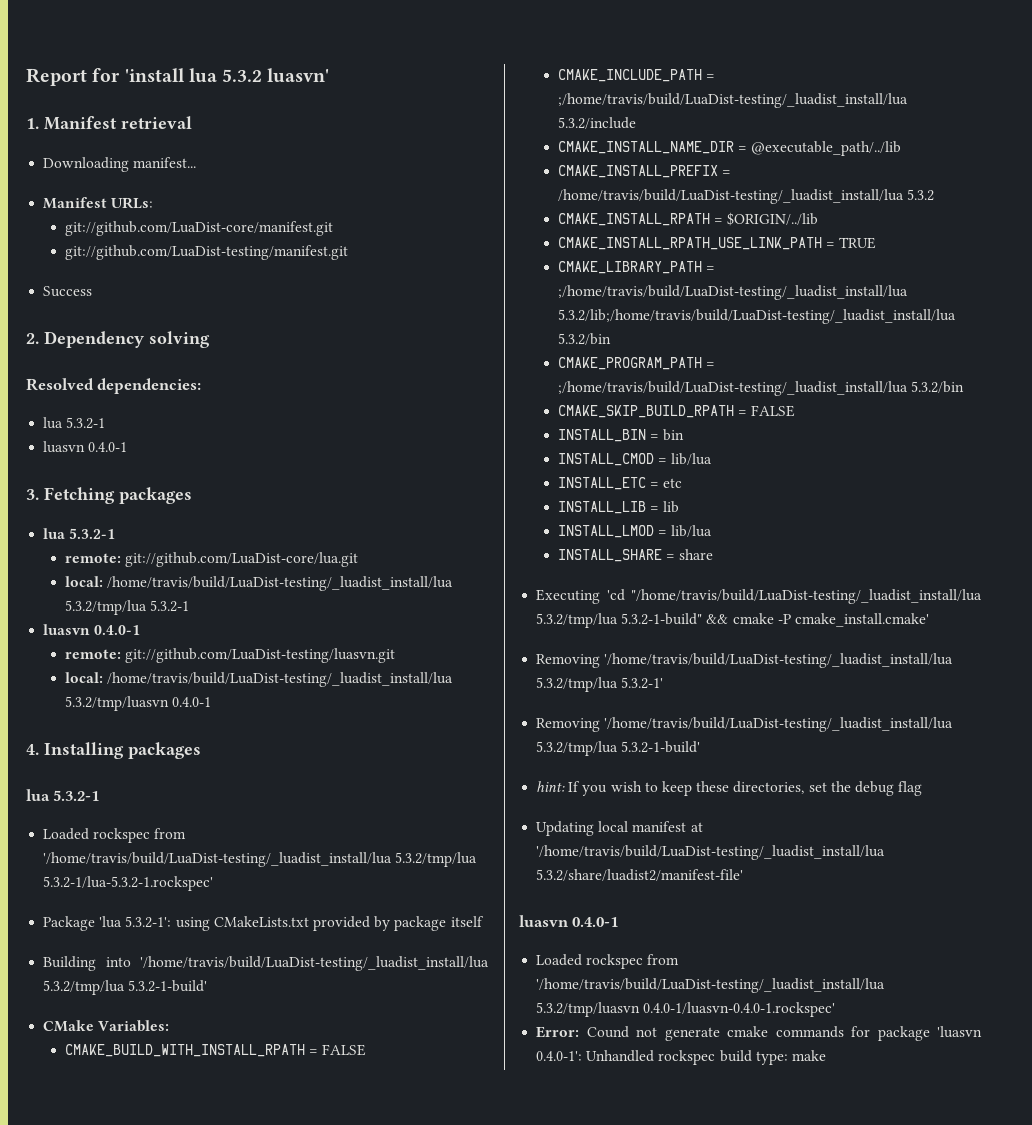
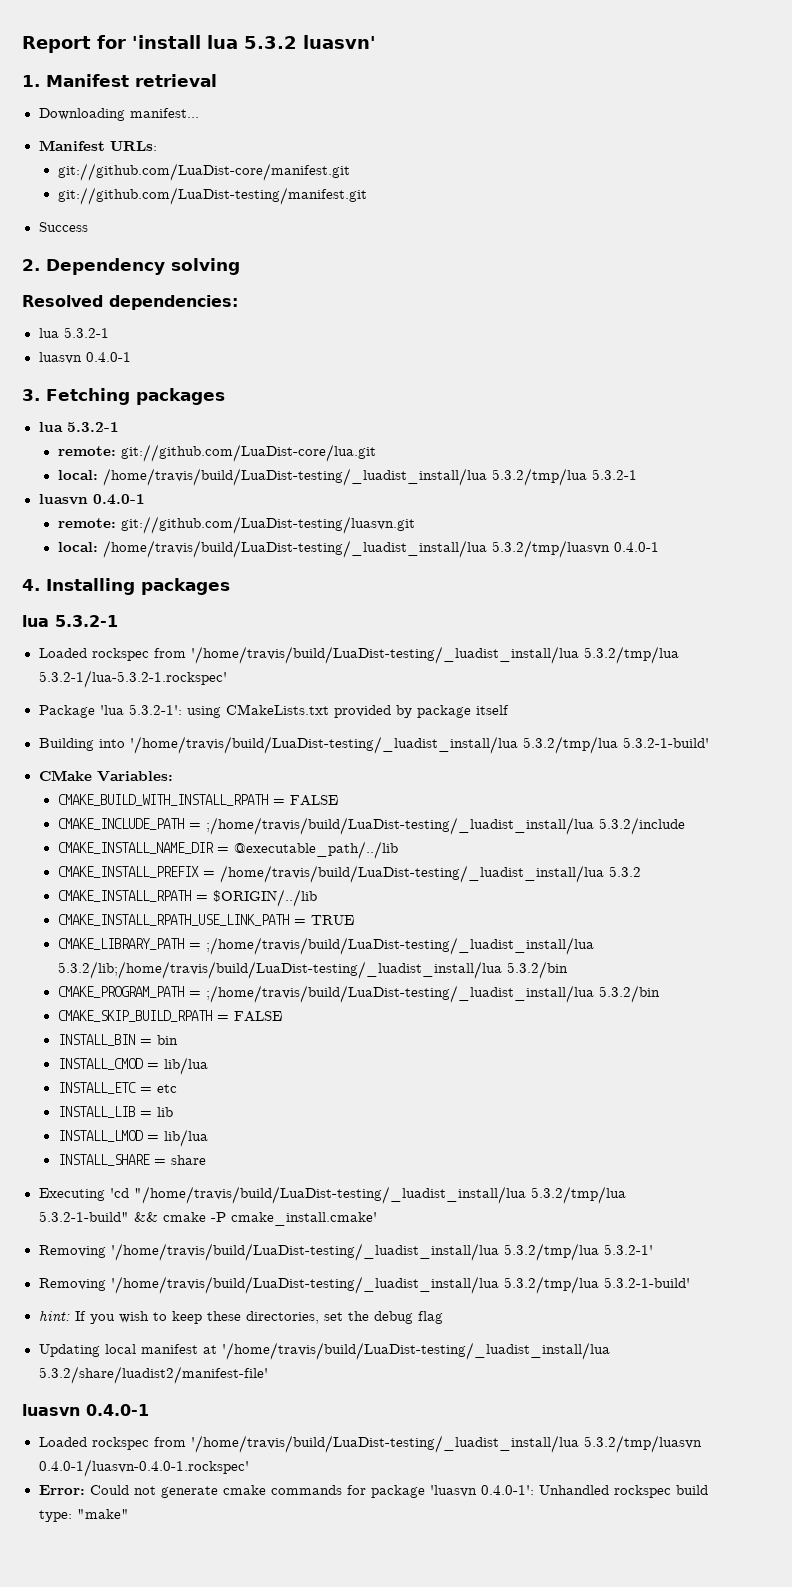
- Error: Cound not generate cmake commands for package 'luasvn 0.4.0-1': Unhandled rockspec build type: make
+ Error: Could not generate cmake commands for package 'luasvn 0.4.0-1': Unhandled rockspec build type: "make"

